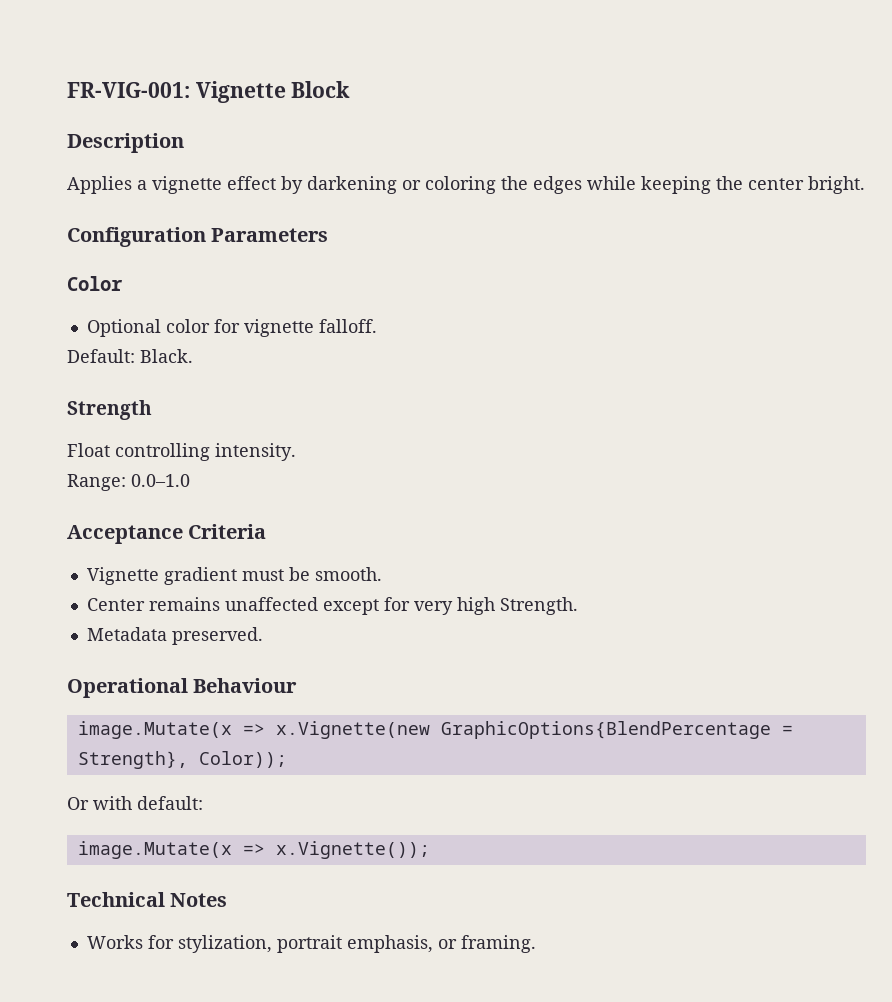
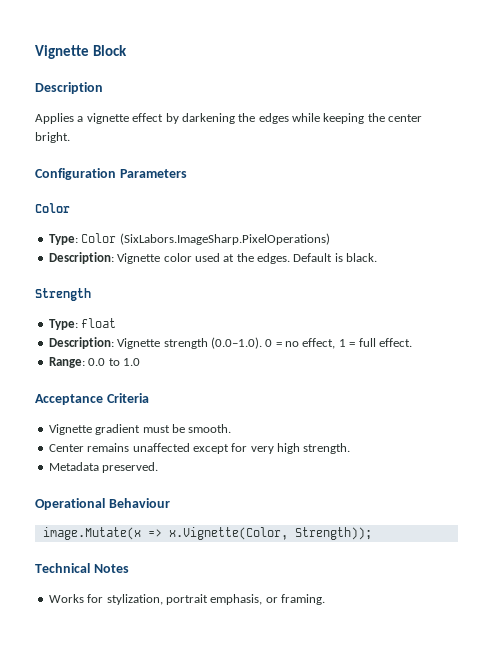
- FR-VIG-001: Vignette Block
+ Vignette Block
- Applies a vignette effect by darkening or coloring the edges while keeping the center bright.
+ Applies a vignette effect by darkening the edges while keeping the center bright.
- Optional color for vignette falloff.
- Default: Black.
+ Type: Color (SixLabors.ImageSharp.PixelOperations)
+ Description: Vignette color used at the edges. Default is black.
  Strength
- Float controlling intensity.
- Range: 0.0–1.0
+ Type: float
+ Description: Vignette strength (0.0–1.0). 0 = no effect, 1 = full effect.
+ Range: 0.0 to 1.0
- Center remains unaffected except for very high Strength.
+ Center remains unaffected except for very high strength.
- image.Mutate(x => x.Vignette(new GraphicOptions{BlendPercentage = Strength}, Color));
- Or with default:
- image.Mutate(x => x.Vignette());
+ image.Mutate(x => x.Vignette(Color, Strength));

